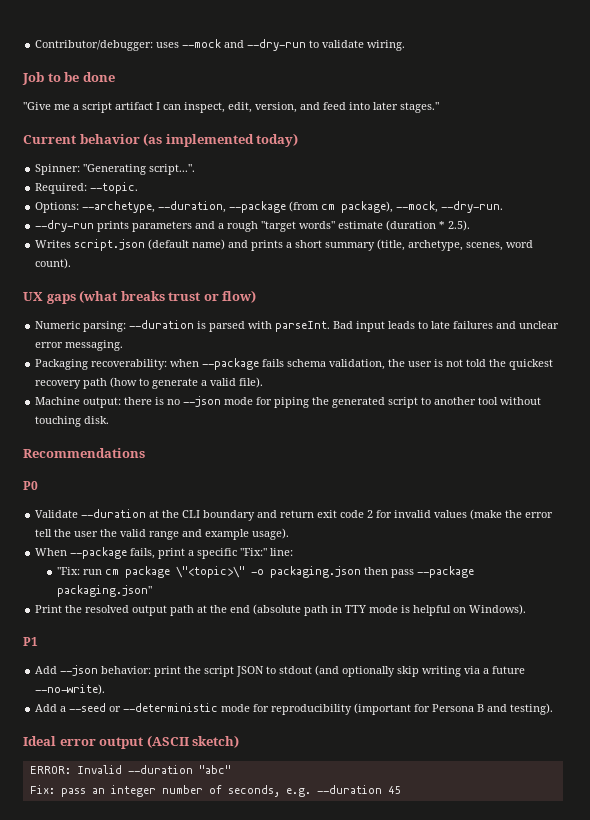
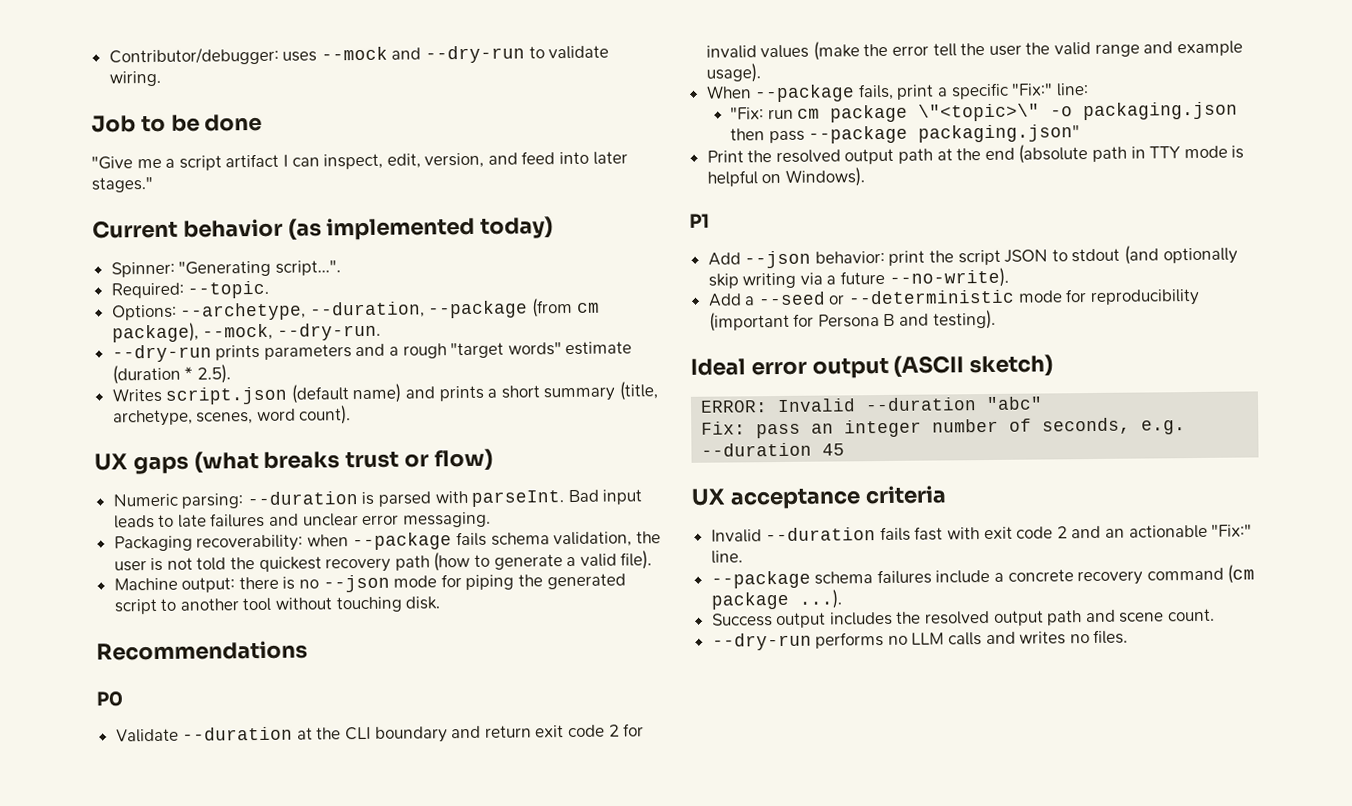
+ UX acceptance criteria
+ Invalid --duration fails fast with exit code 2 and an actionable "Fix:" line.
+ --package schema failures include a concrete recovery command (cm package ...).
+ Success output includes the resolved output path and scene count.
+ --dry-run performs no LLM calls and writes no files.

